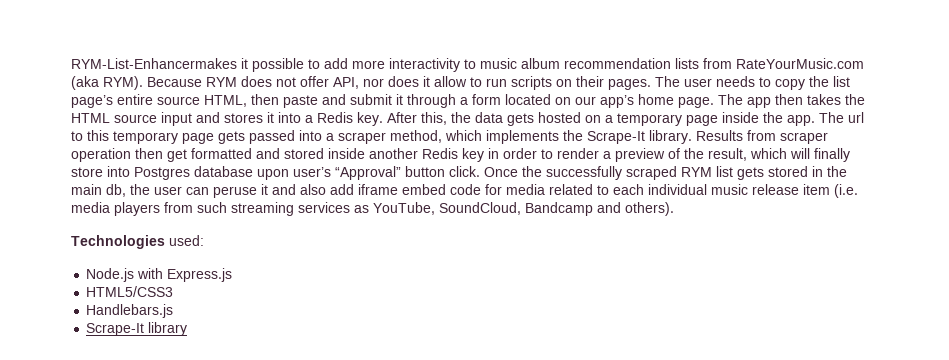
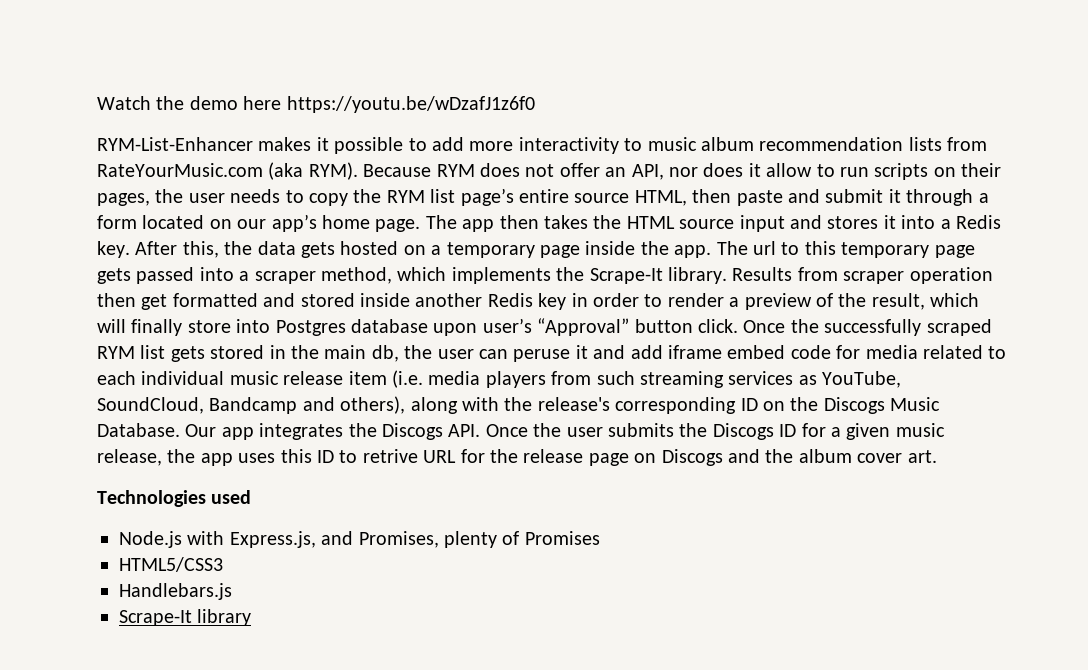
- RYM-List-Enhancermakes it possible to add more interactivity to music album recommendation lists from RateYourMusic.com (aka RYM).
+ Watch the demo here https://youtu.be/wDzafJ1z6f0
+ RYM-List-Enhancer makes it possible to add more interactivity to music album recommendation lists from RateYourMusic.com (aka RYM).
- Because RYM does not offer API, nor does it allow to run scripts on their pages. The user needs to copy the list page’s entire source HTML, then paste and submit it through a form located on our app’s home page.
+ Because RYM does not offer an API, nor does it allow to run scripts on their pages, the user needs to copy the RYM list page’s entire source HTML, then paste and submit it through a form located on our app’s home page.
- Once the successfully scraped RYM list gets stored in the main db, the user can peruse it and also add iframe embed code for media related to each individual music release item (i.e. media players from such streaming services as YouTube, SoundCloud, Bandcamp and others).
+ Once the successfully scraped RYM list gets stored in the main db, the user can peruse it and add iframe embed code for media related to each individual music release item (i.e. media players from such streaming services as YouTube, SoundCloud, Bandcamp and others), along with the release's corresponding ID on the Discogs Music Database. Our app integrates the Discogs API. Once the user submits the Discogs ID for a given music release, the app uses this ID to retrive URL for the release page on Discogs and the album cover art.
- Technologies used:
+ Technologies used
- Node.js with Express.js
+ Node.js with Express.js, and Promises, plenty of Promises

